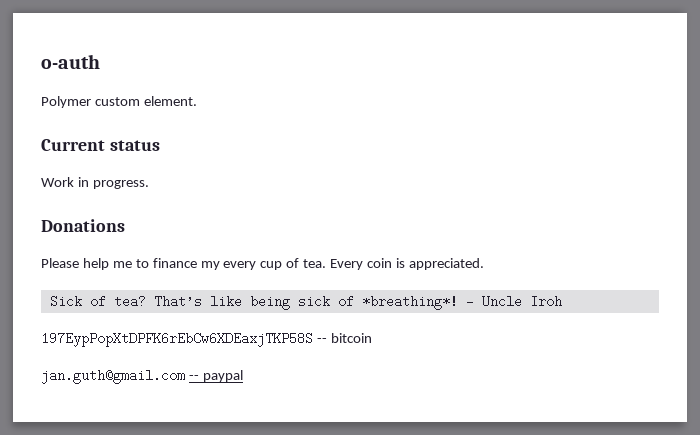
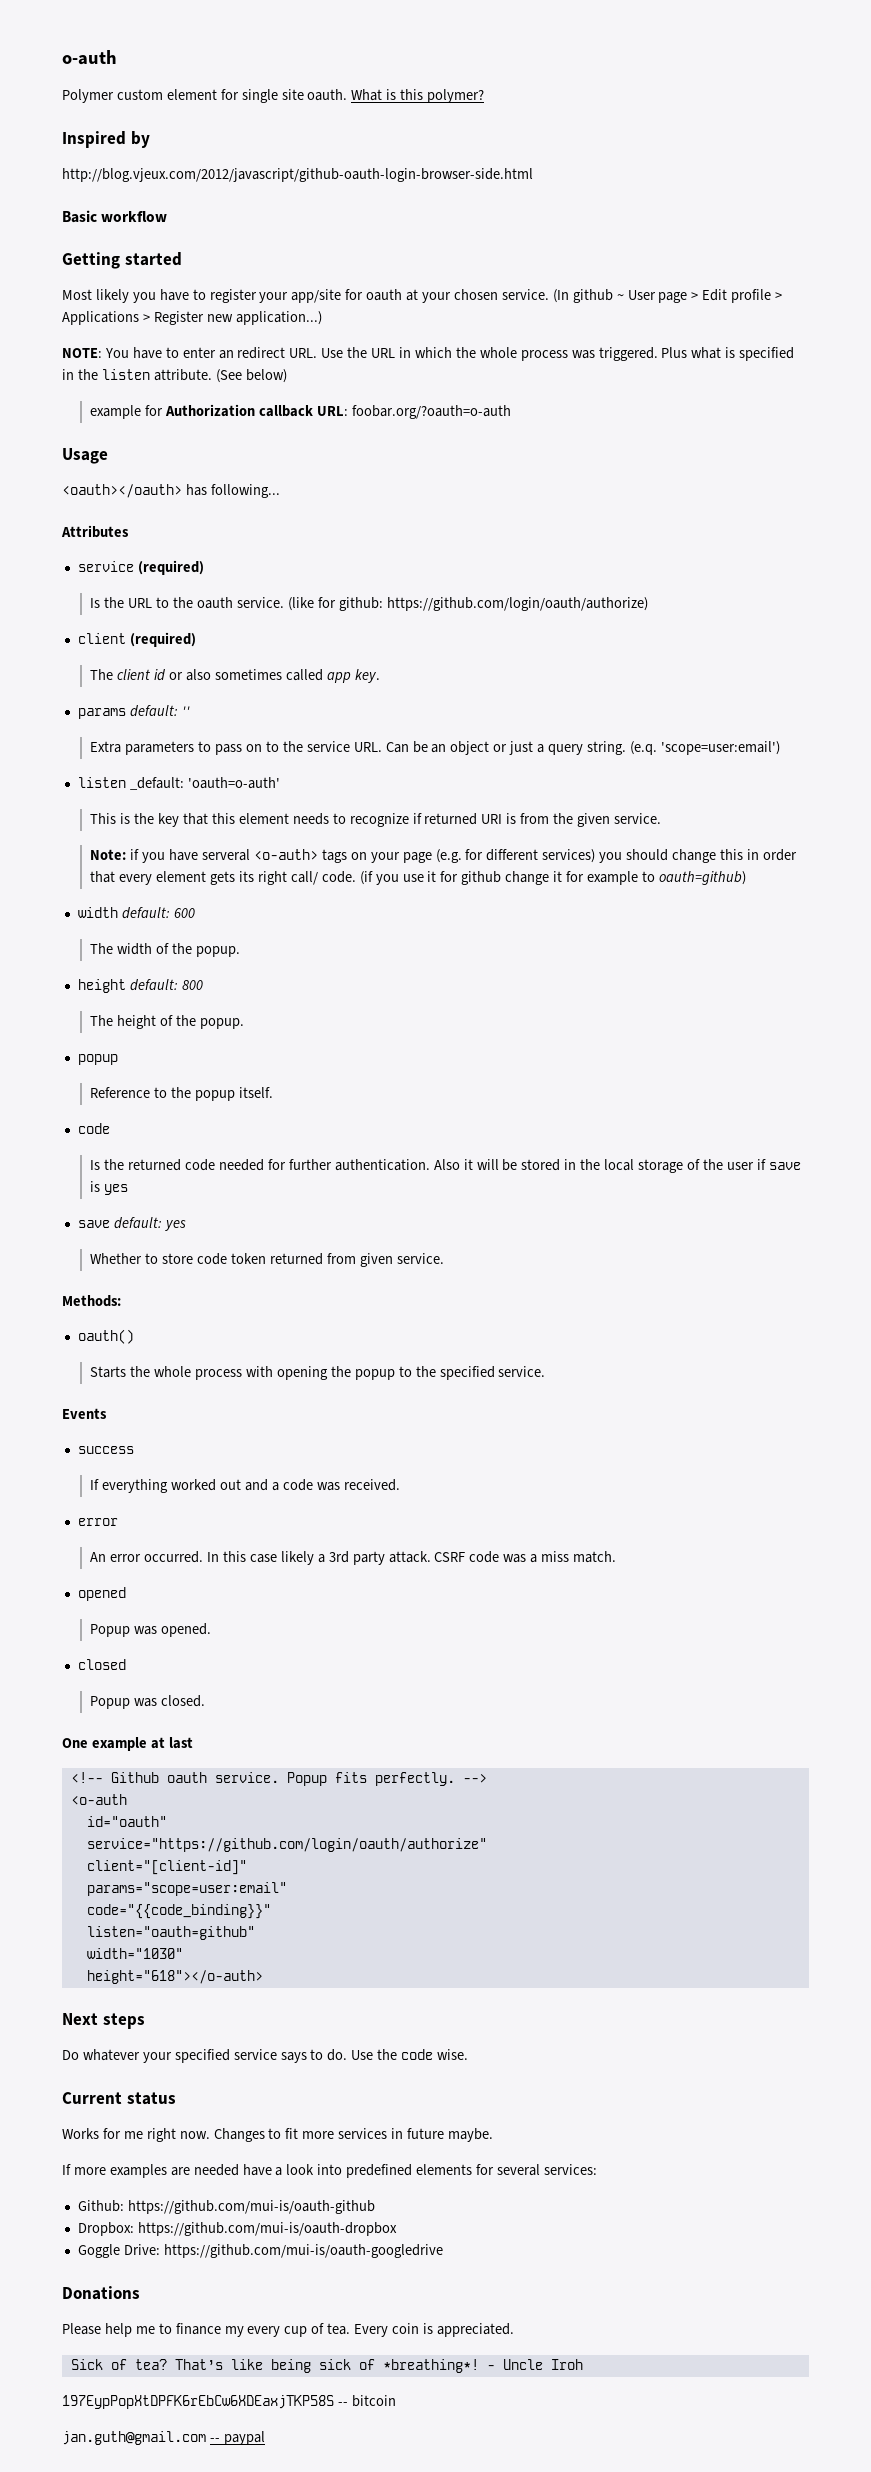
- Polymer custom element.
+ Polymer custom element for single site oauth. What is this polymer?
+ Inspired by
+ http://blog.vjeux.com/2012/javascript/github-oauth-login-browser-side.html
+ Basic workflow
+ Getting started
+ Most likely you have to register your app/site for oauth at your chosen service. (In github ~ User page > Edit profile > Applications > Register new application...)
+ NOTE: You have to enter an redirect URL. Use the URL in which the whole process was triggered. Plus what is specified in the listen attribute. (See below)
+ example for Authorization callback URL: foobar.org/?oauth=o-auth
+ Usage
+ <oauth></oauth> has following...
+ Attributes
+ service (required)
+ Is the URL to the oauth service. (like for github: https://github.com/login/oauth/authorize)
+ client (required)
+ The client id or also sometimes called app key.
+ params default: ''
+ Extra parameters to pass on to the service URL. Can be an object or just a query string. (e.q. 'scope=user:email')
+ listen _default: 'oauth=o-auth'
+ This is the key that this element needs to recognize if returned URI is from the given service.
+ Note: if you have serveral <o-auth> tags on your page (e.g. for different services) you should change this in order that every element gets its right call/ code. (if you use it for github change it for example to oauth=github)
+ width default: 600
+ The width of the popup.
+ height default: 800
+ The height of the popup.
+ popup
+ Reference to the popup itself.
+ code
+ Is the returned code needed for further authentication. Also it will be stored in the local storage of the user if save is yes
+ save default: yes
+ Whether to store code token returned from given service.
+ Methods:
+ oauth()
+ Starts the whole process with opening the popup to the specified service.
+ Events
+ success
+ If everything worked out and a code was received.
+ error
+ An error occurred. In this case likely a 3rd party attack. CSRF code was a miss match.
+ opened
+ Popup was opened.
+ closed
+ Popup was closed.
+ One example at last
+ <!-- Github oauth service. Popup fits perfectly. -->
+ <o-auth
+ id="oauth"
+ service="https://github.com/login/oauth/authorize"
+ client="[client-id]"
+ params="scope=user:email"
+ code="{{code_binding}}"
+ listen="oauth=github"
+ width="1030"
+ height="618"></o-auth>
+ Next steps
+ Do whatever your specified service says to do. Use the code wise.
  Current status
- Work in progress.
+ Works for me right now. Changes to fit more services in future maybe.
+ If more examples are needed have a look into predefined elements for several services:
+ Github: https://github.com/mui-is/oauth-github
+ Dropbox: https://github.com/mui-is/oauth-dropbox
+ Goggle Drive: https://github.com/mui-is/oauth-googledrive

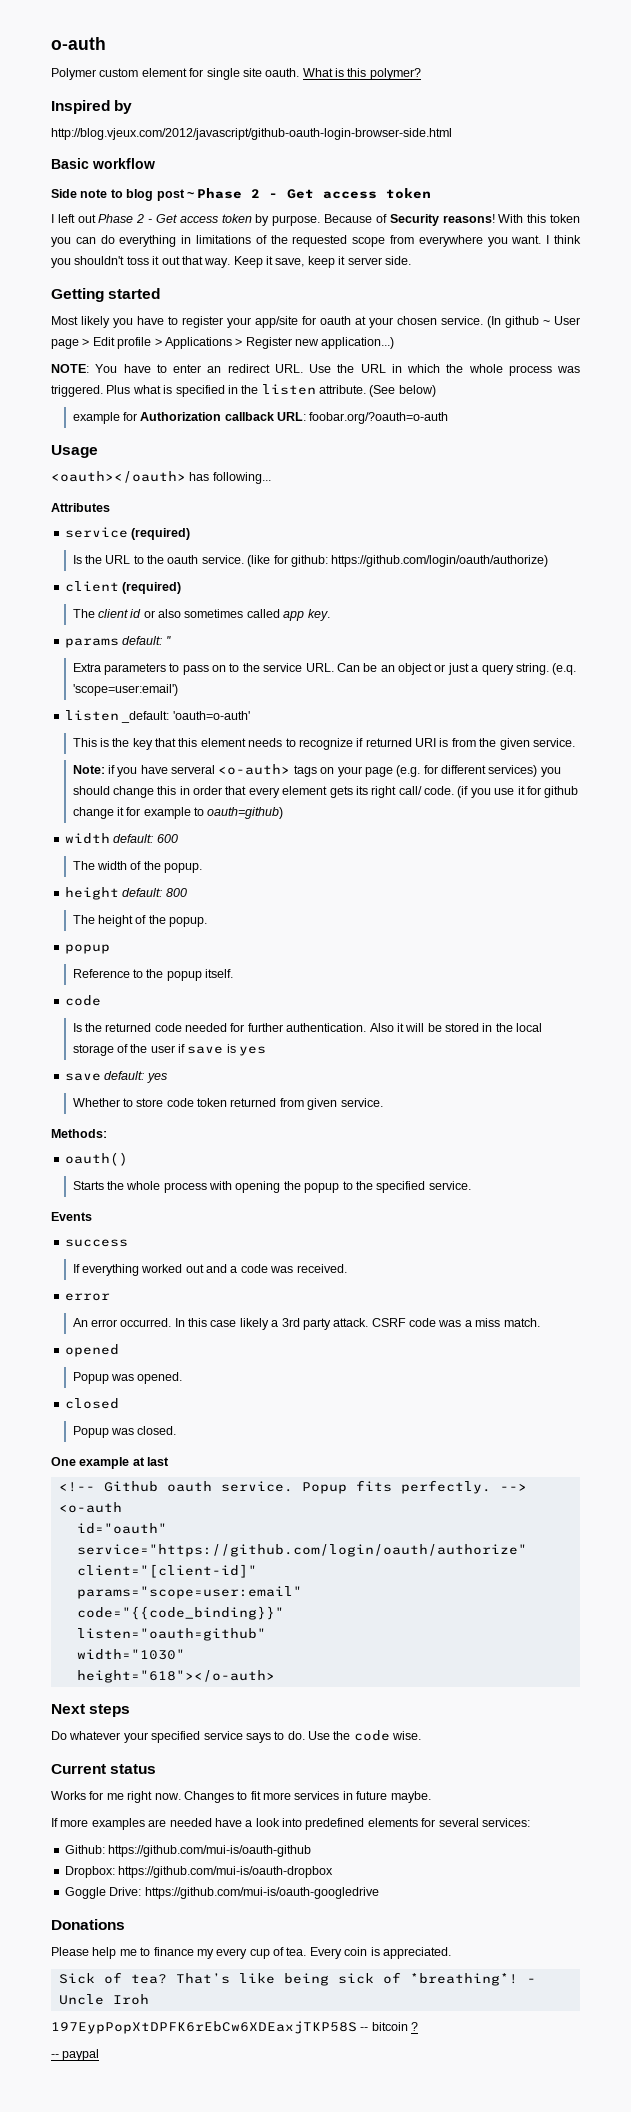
+ Side note to blog post ~ Phase 2 - Get access token
+ I left out Phase 2 - Get access token by purpose. Because of Security reasons! With this token you can do everything in limitations of the requested scope from everywhere you want. I think you shouldn't toss it out that way. Keep it save, keep it server side.
- 197EypPopXtDPFK6rEbCw6XDEaxjTKP58S -- bitcoin
- jan.guth@gmail.com -- paypal
+ 197EypPopXtDPFK6rEbCw6XDEaxjTKP58S -- bitcoin ?
+ -- paypal

